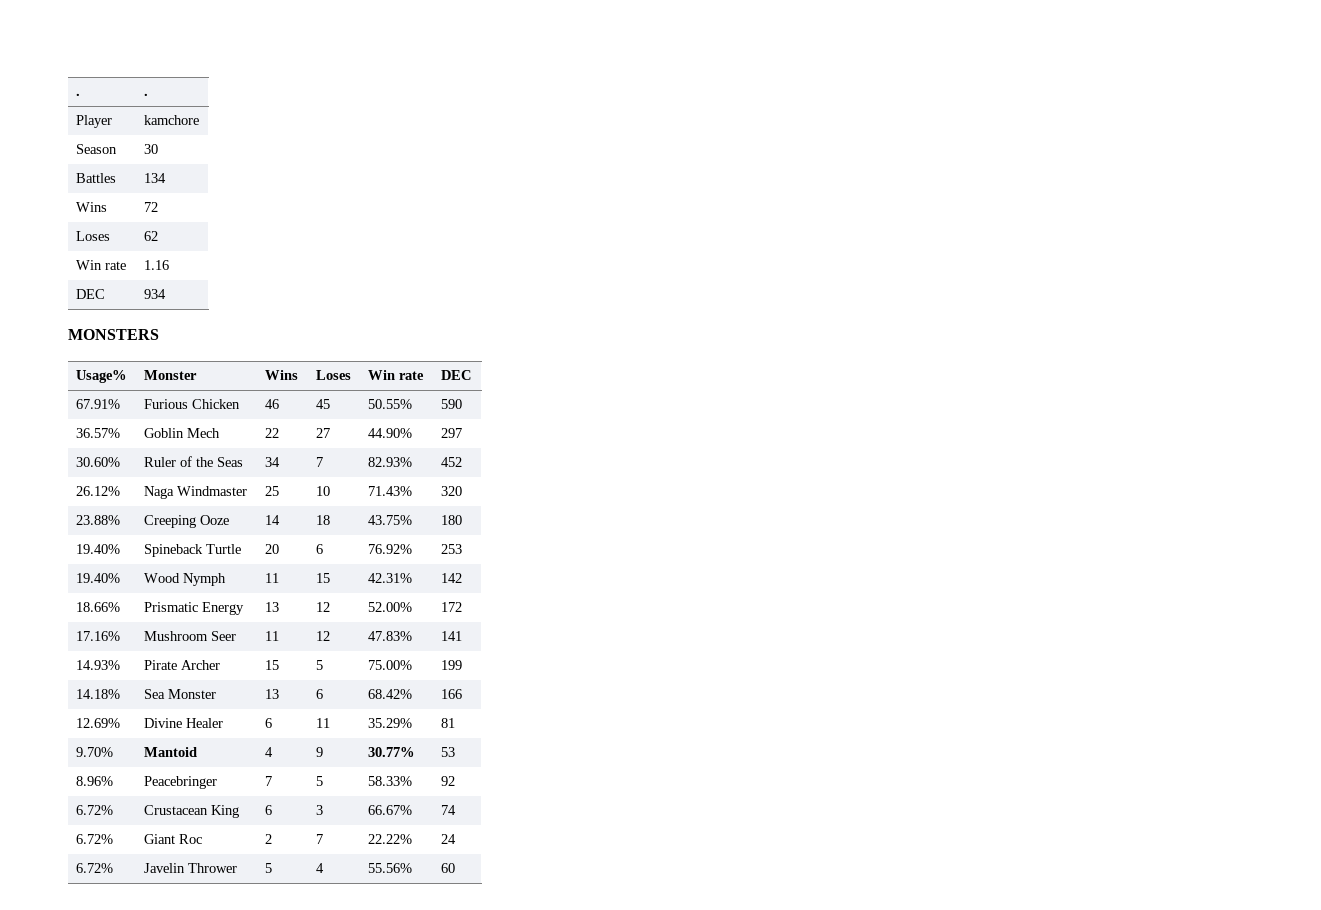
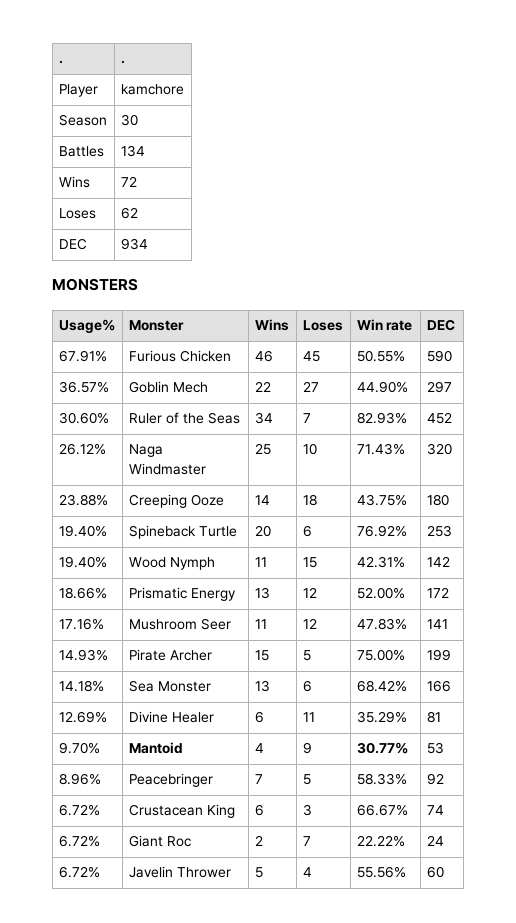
- Win rate | 1.16

